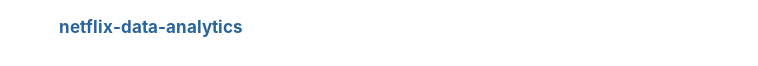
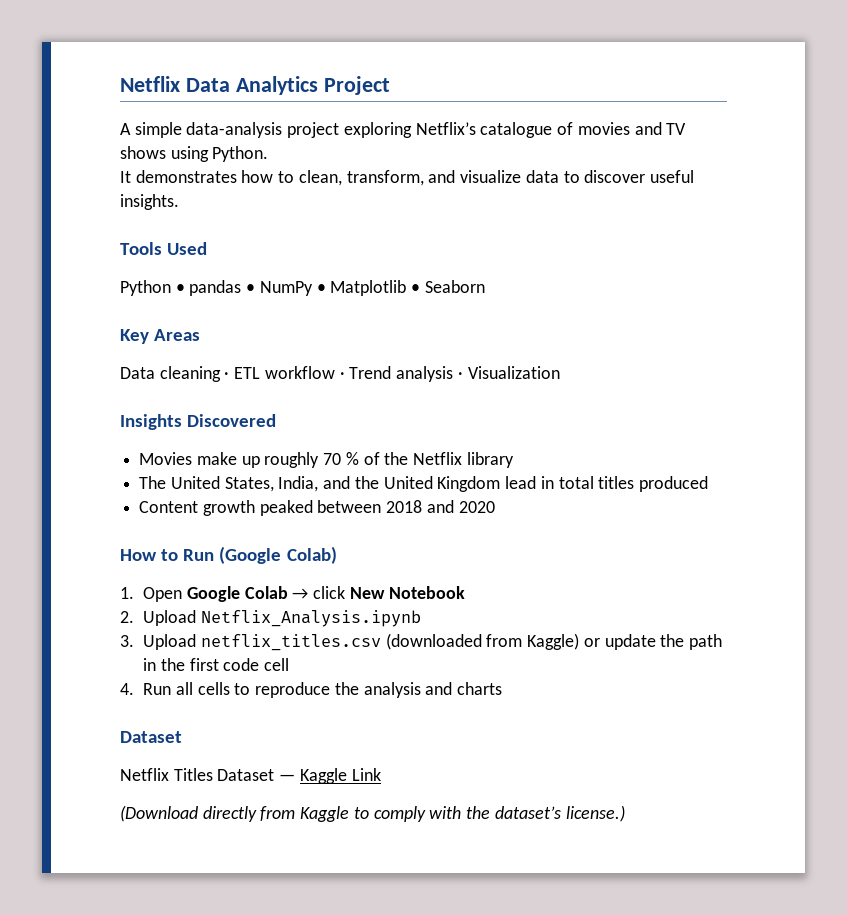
- netflix-data-analytics
+ Netflix Data Analytics Project
+ A simple data-analysis project exploring Netflix’s catalogue of movies and TV shows using Python.
+ It demonstrates how to clean, transform, and visualize data to discover useful insights.
+ Tools Used
+ Python • pandas • NumPy • Matplotlib • Seaborn
+ Key Areas
+ Data cleaning · ETL workflow · Trend analysis · Visualization
+ Insights Discovered
+ Movies make up roughly 70 % of the Netflix library
+ The United States, India, and the United Kingdom lead in total titles produced
+ Content growth peaked between 2018 and 2020
+ How to Run (Google Colab)
+ 1. Open Google Colab → click New Notebook
+ 2. Upload Netflix_Analysis.ipynb
+ 3. Upload netflix_titles.csv (downloaded from Kaggle) or update the path in the first code cell
+ 4. Run all cells to reproduce the analysis and charts
+ Dataset
+ Netflix Titles Dataset — Kaggle Link
+ (Download directly from Kaggle to comply with the dataset’s license.)

